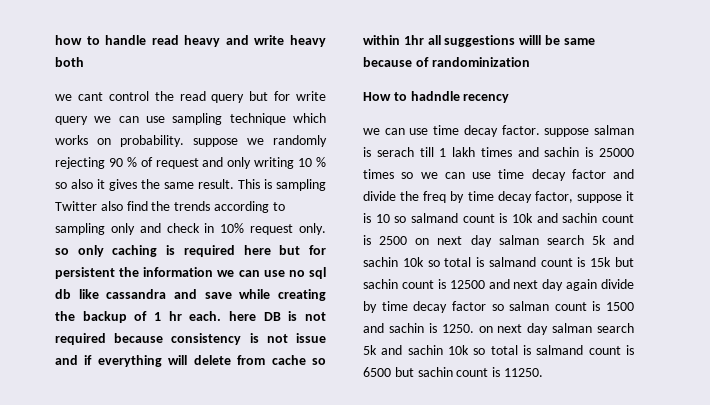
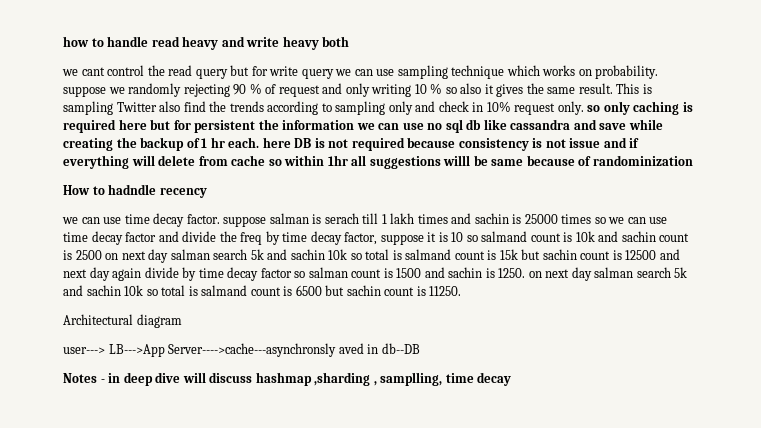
+ Architectural diagram
+ user---> LB--->App Server---->cache---asynchronsly aved in db--DB
+ Notes - in deep dive will discuss hashmap ,sharding , samplling, time decay

